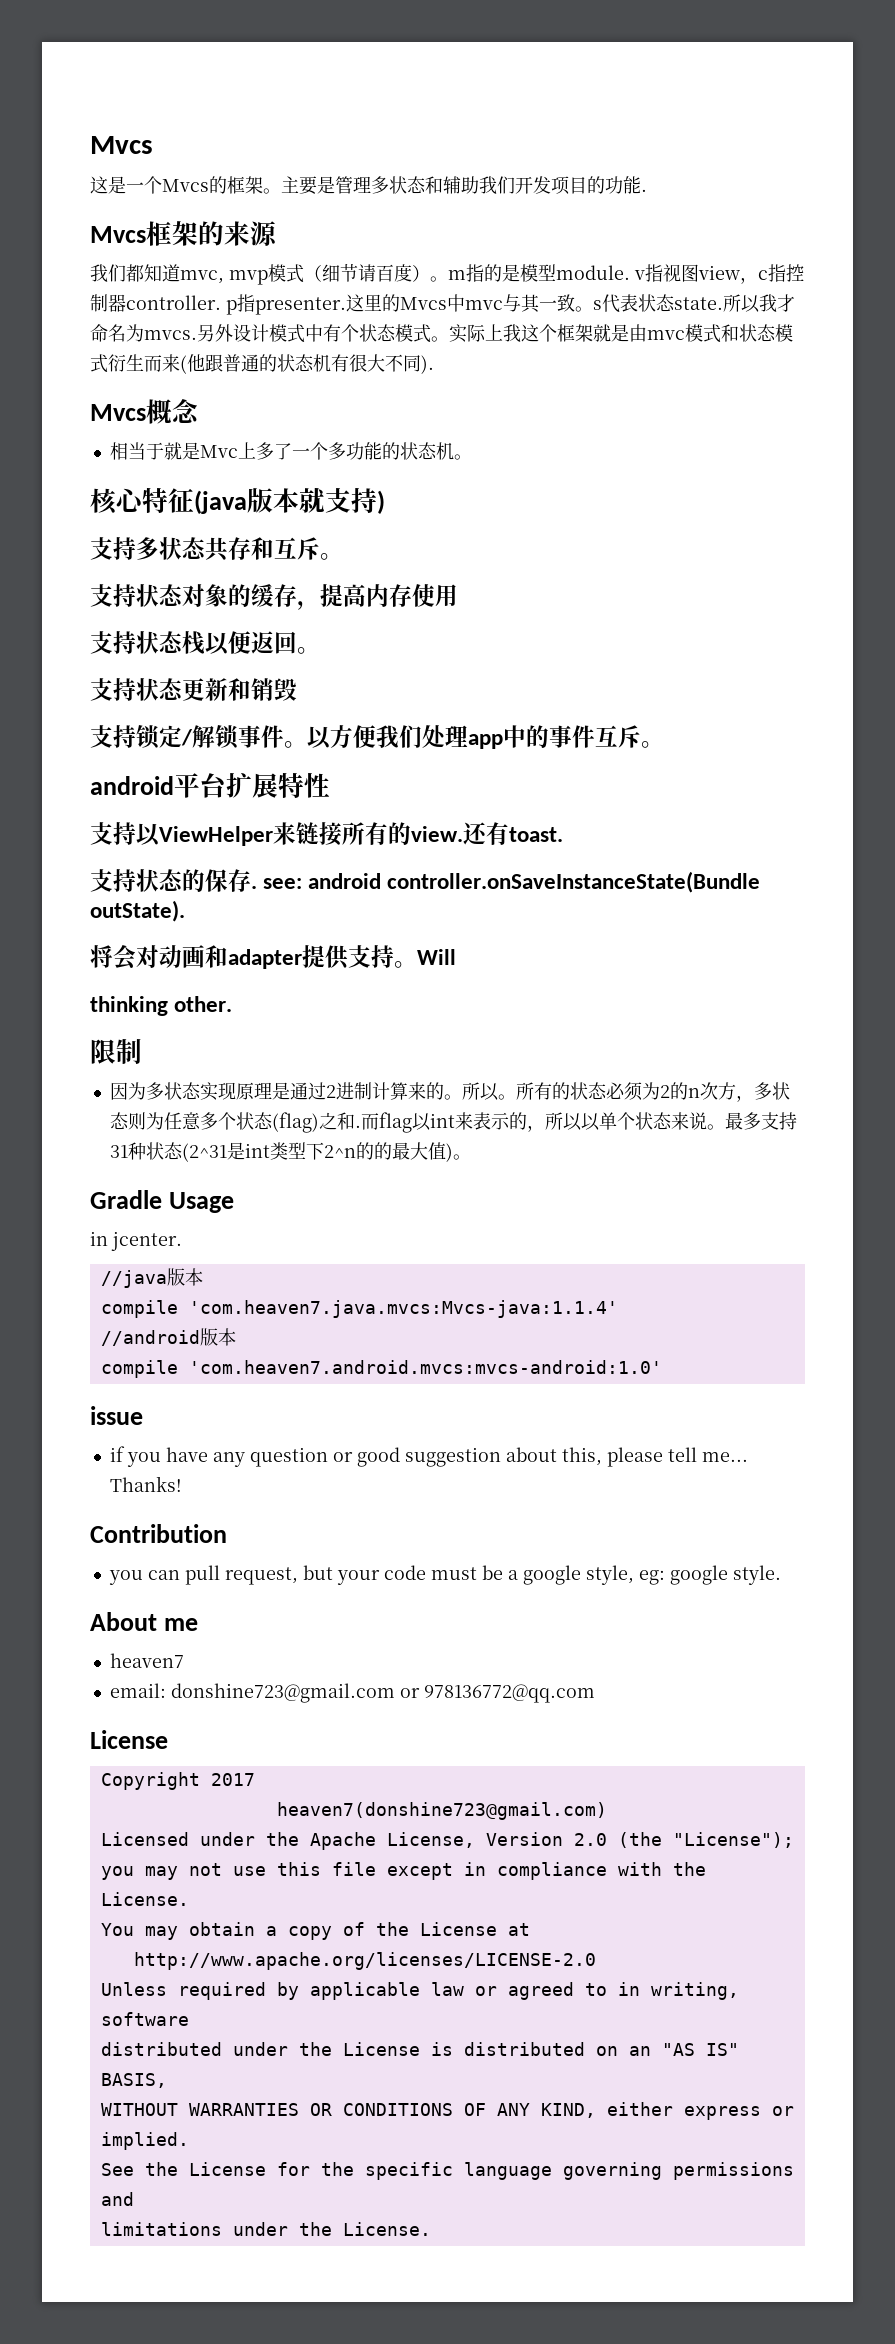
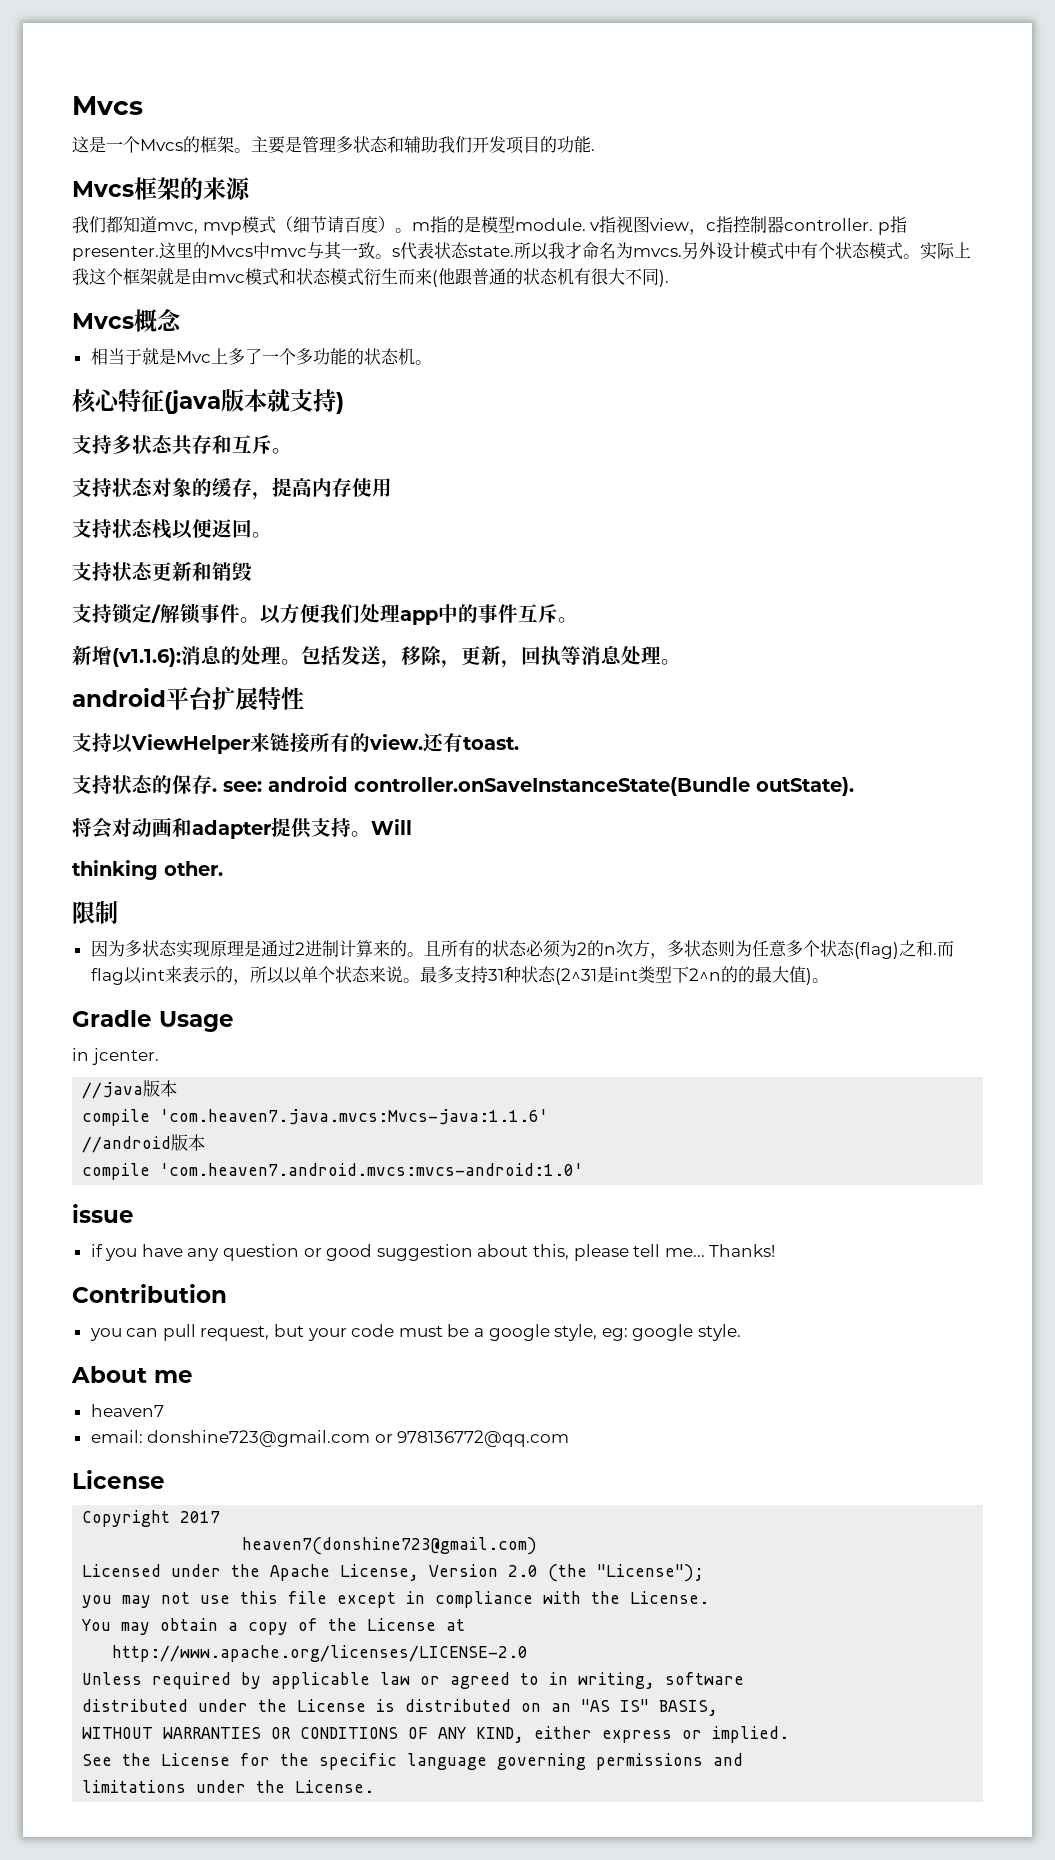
+ 新增(v1.1.6):消息的处理。包括发送，移除，更新，回执等消息处理。
- 所以。所有的状态必须为2的n次方，多状态则为任意多个状态(flag)之和.
+ 且所有的状态必须为2的n次方，多状态则为任意多个状态(flag)之和.
- compile 'com.heaven7.java.mvcs:Mvcs-java:1.1.4'
+ compile 'com.heaven7.java.mvcs:Mvcs-java:1.1.6'

